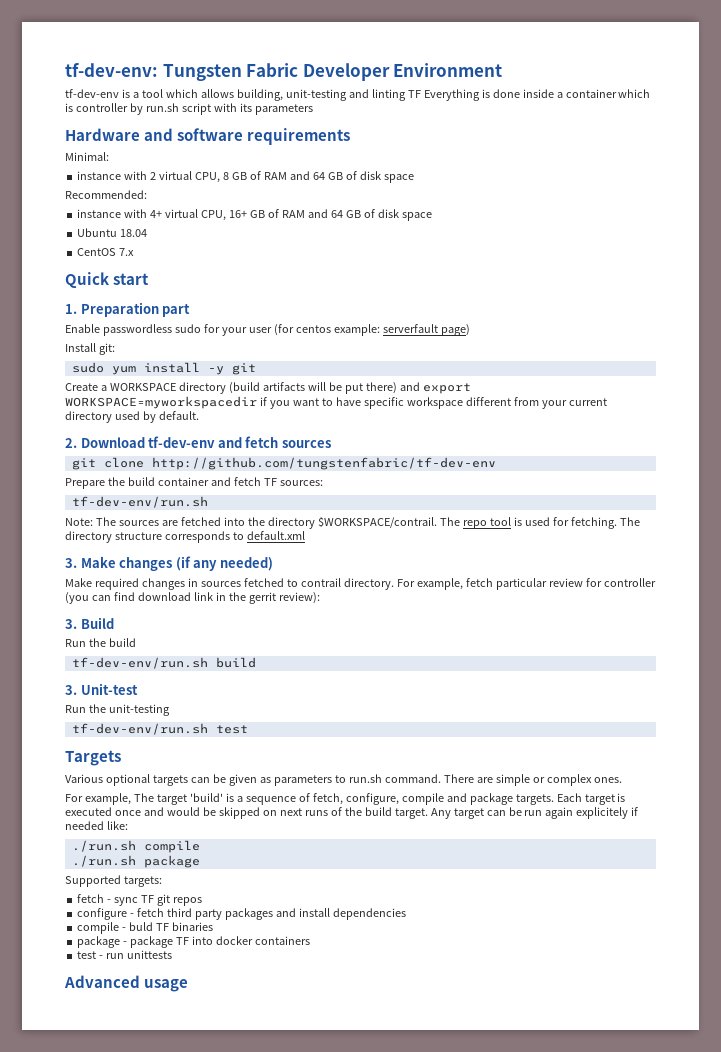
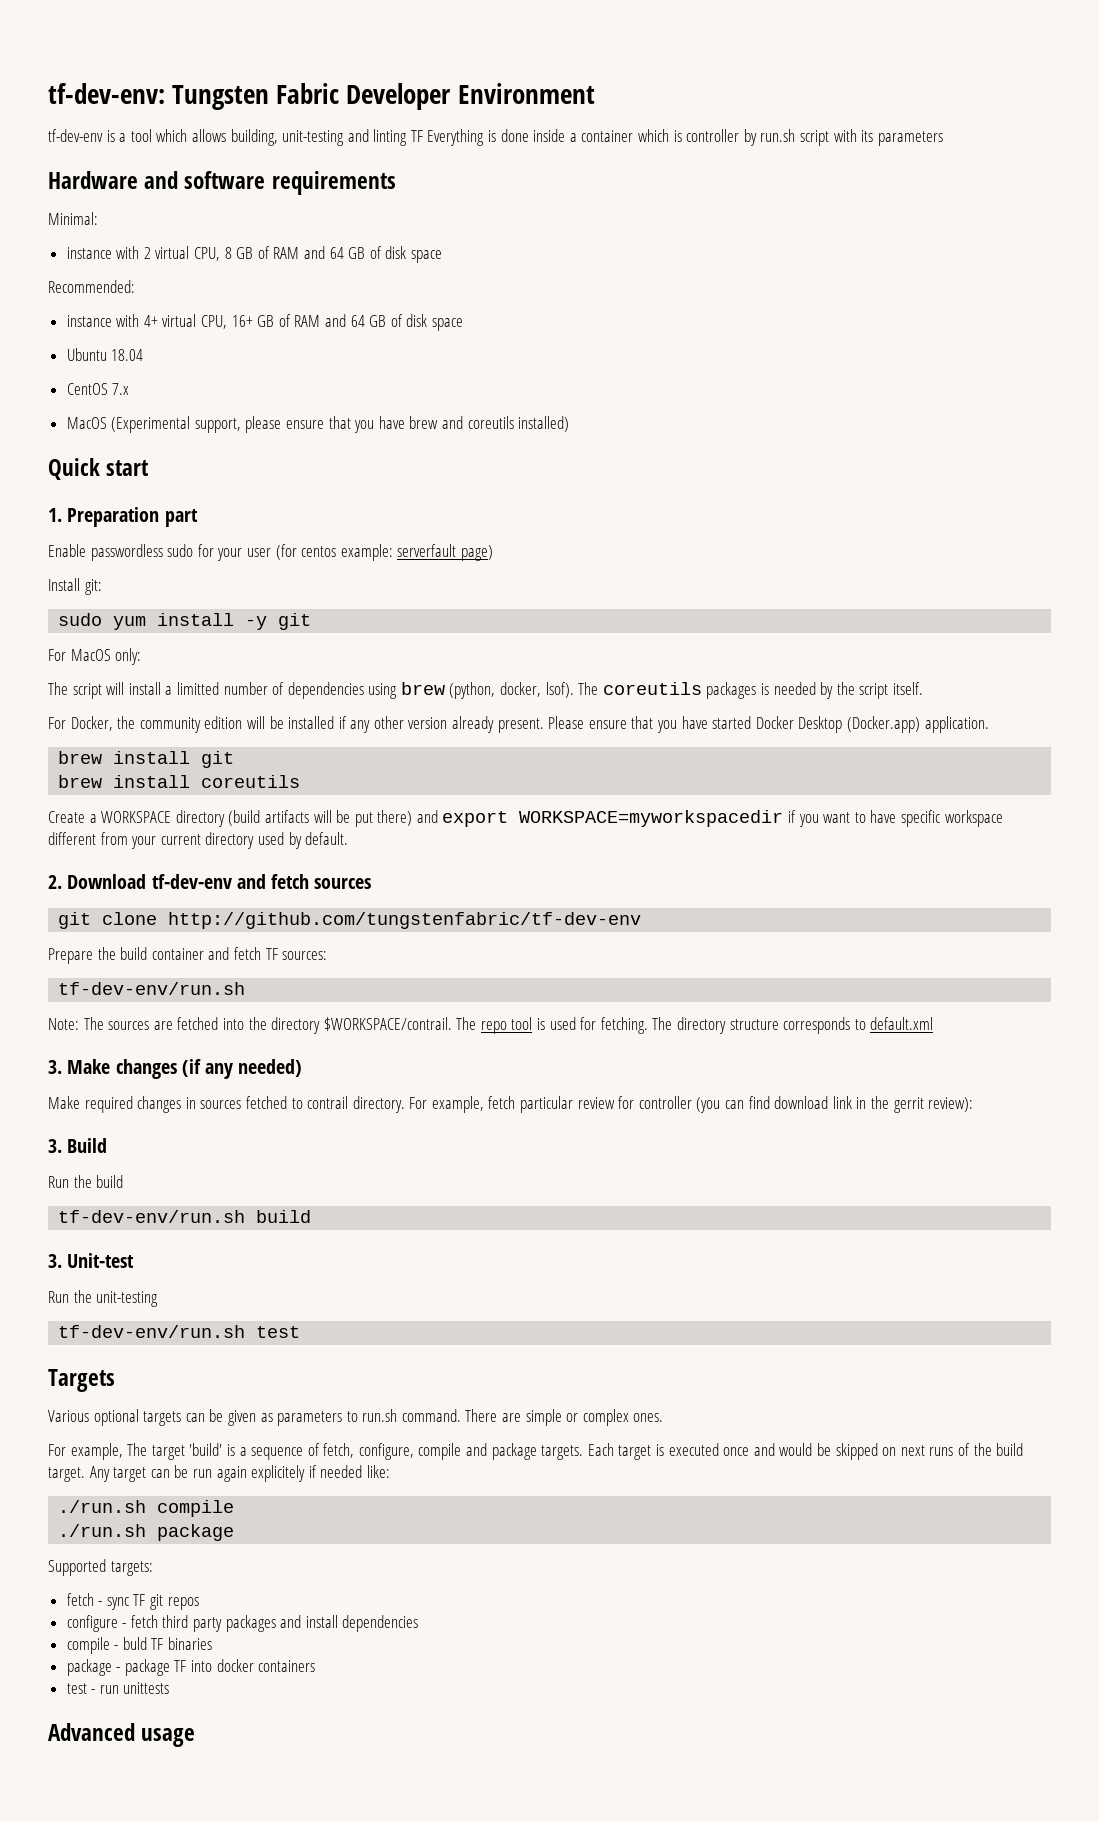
+ MacOS (Experimental support, please ensure that you have brew and coreutils installed)
+ For MacOS only:
+ The script will install a limitted number of dependencies using brew (python, docker, lsof). The coreutils packages is needed by the script itself.
+ For Docker, the community edition will be installed if any other version already present. Please ensure that you have started Docker Desktop (Docker.app) application.
+ brew install git
+ brew install coreutils

